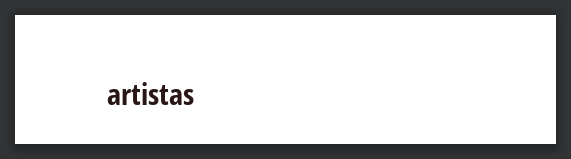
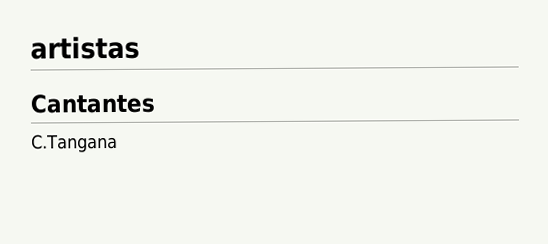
+ Cantantes
+ C.Tangana

